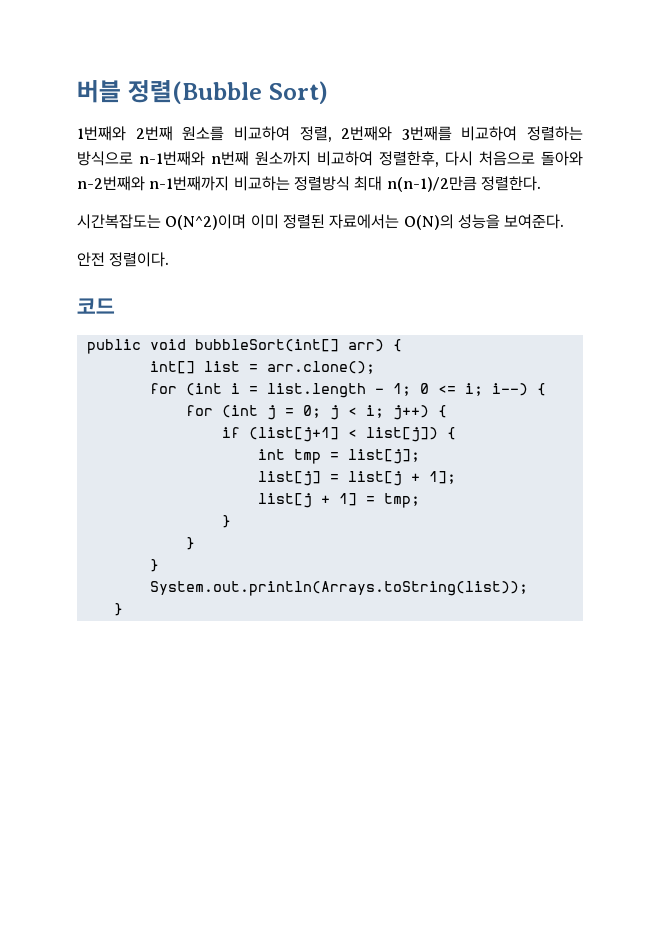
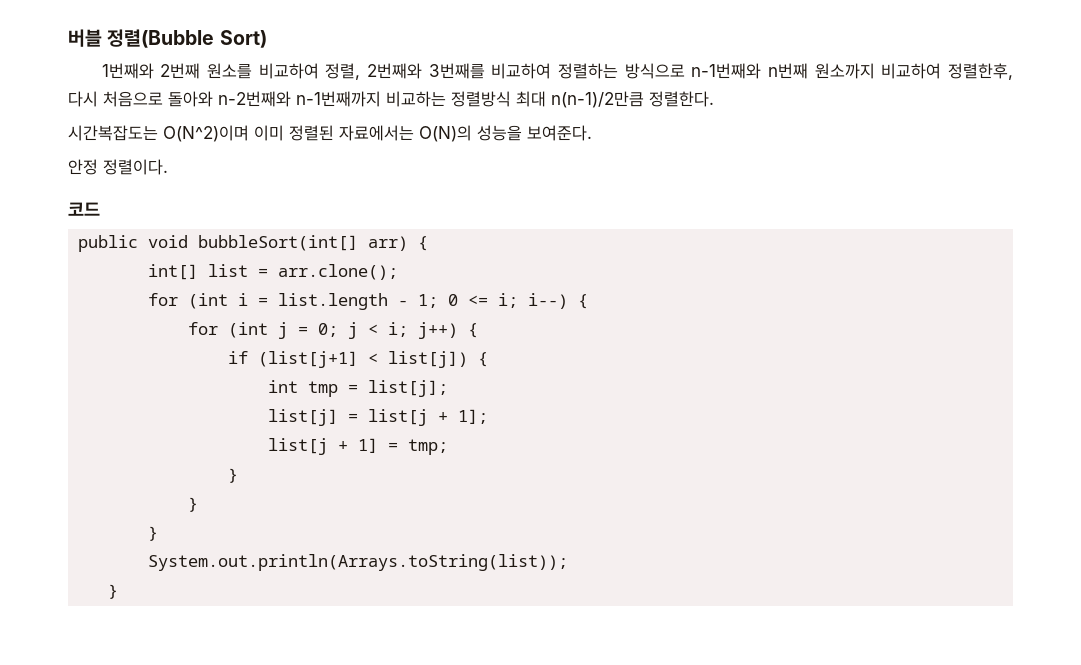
- 안전 정렬이다.
+ 안정 정렬이다.

